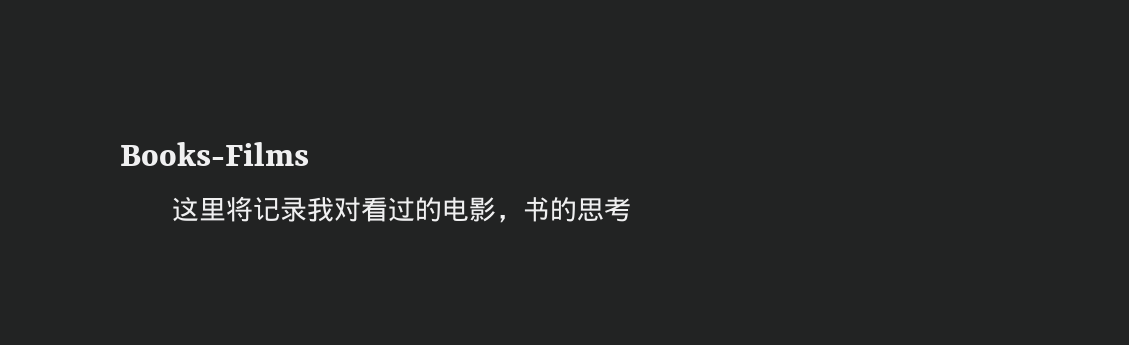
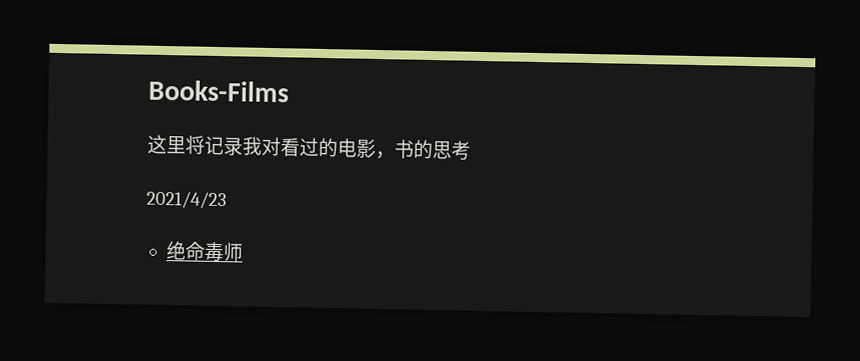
+ 2021/4/23
+ 绝命毒师

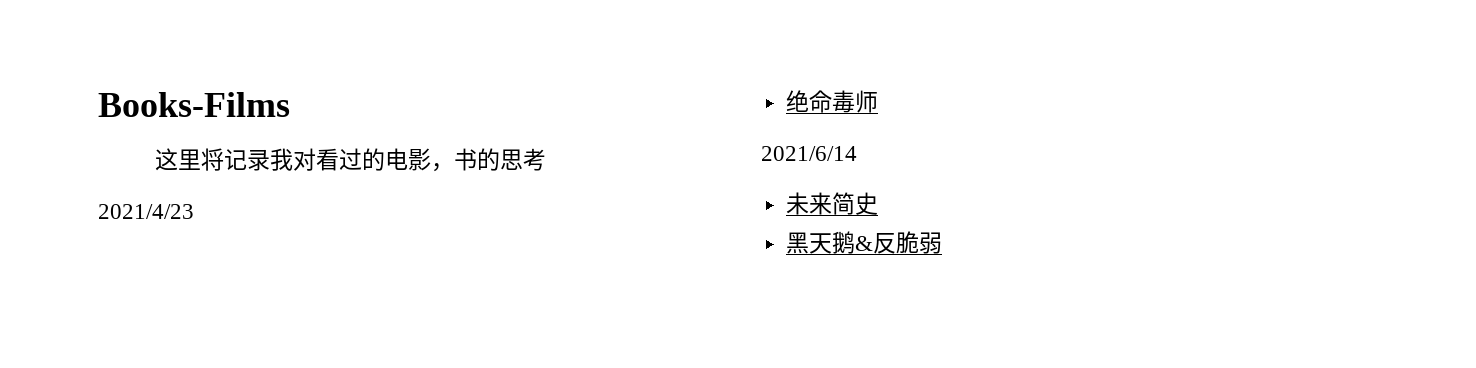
+ 2021/6/14
+ 未来简史
+ 黑天鹅&反脆弱

